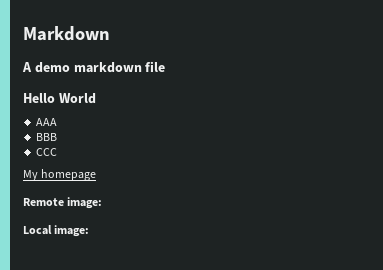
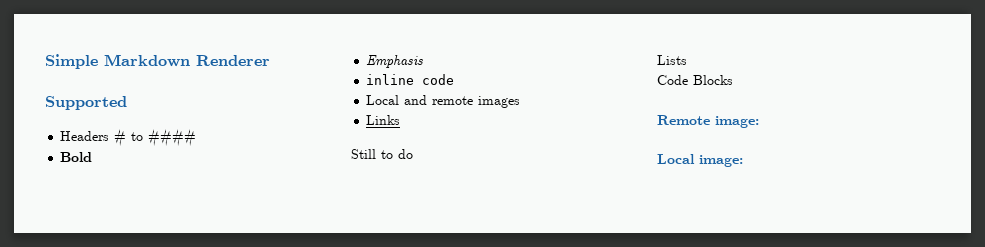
- Markdown
- A demo markdown file
- Hello World
- AAA
- BBB
- CCC
- My homepage
+ Simple Markdown Renderer
+ Supported
+ Headers # to ####
+ Bold
+ Emphasis
+ inline code
+ Local and remote images
+ Links
+ Still to do
+ Lists
+ Code Blocks

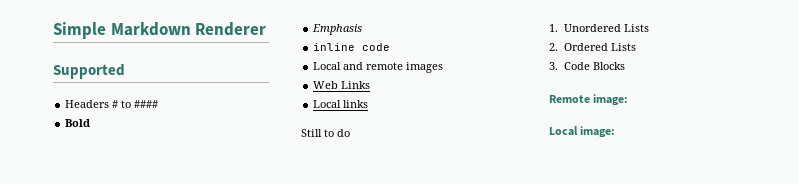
- Links
+ Web Links
+ Local links
- Lists
- Code Blocks
+ 1. Unordered Lists
+ 2. Ordered Lists
+ 3. Code Blocks

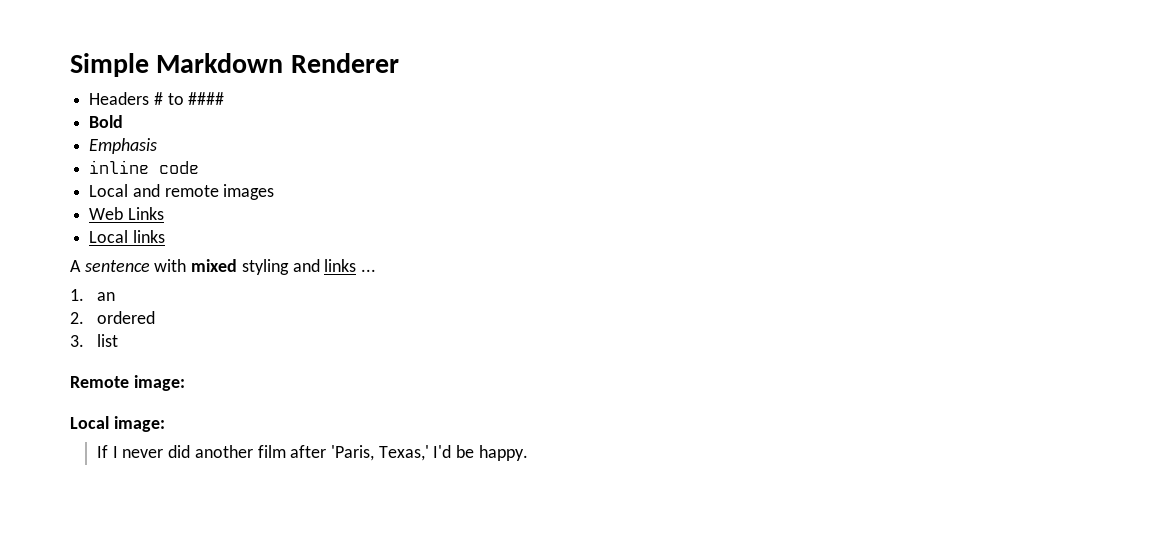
- Supported
- Still to do
+ A sentence with mixed styling and links ...
- 1. Unordered Lists
+ 1. an
- 2. Ordered Lists
+ 2. ordered
- 3. Code Blocks
+ 3. list
+ If I never did another film after 'Paris, Texas,' I'd be happy.

